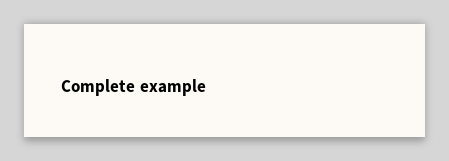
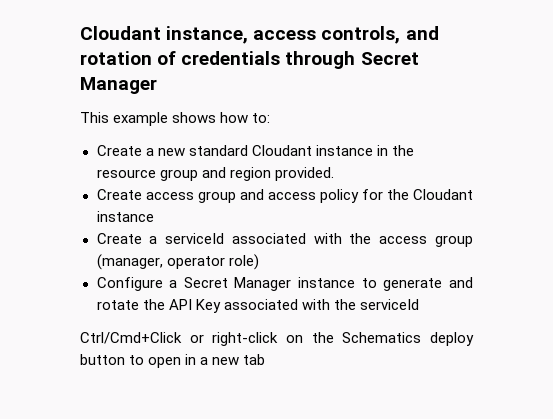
- Complete example
+ Cloudant instance, access controls, and rotation of credentials through Secret Manager
+ This example shows how to:
+ Create a new standard Cloudant instance in the resource group and region provided.
+ Create access group and access policy for the Cloudant instance
+ Create a serviceId associated with the access group (manager, operator role)
+ Configure a Secret Manager instance to generate and rotate the API Key associated with the serviceId
+ Ctrl/Cmd+Click or right-click on the Schematics deploy button to open in a new tab

